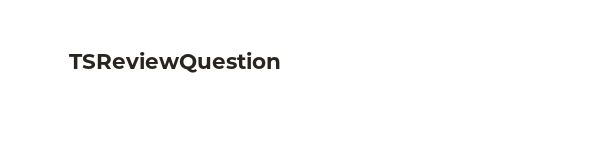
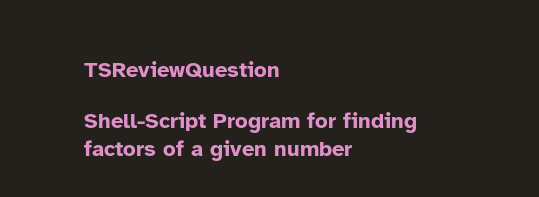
+ Shell-Script Program for finding factors of a given number

